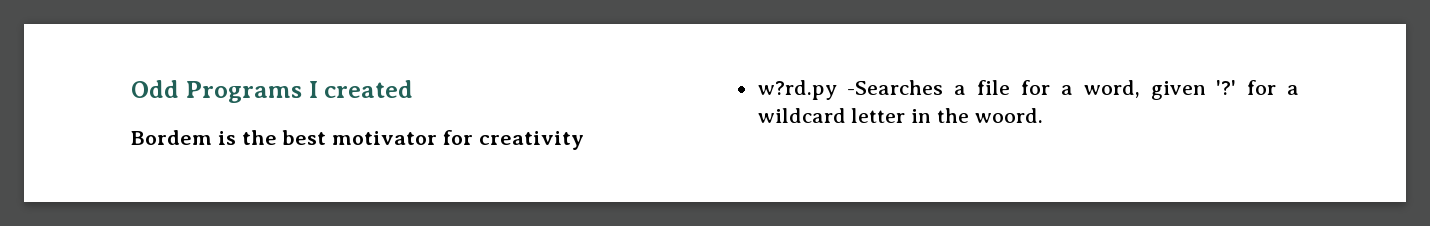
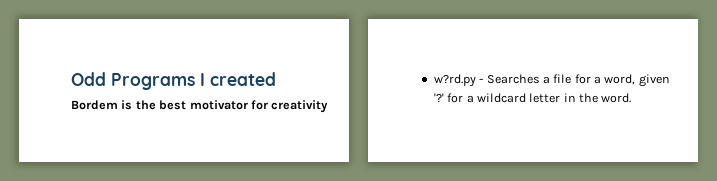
- w?rd.py -Searches a file for a word, given '?' for a wildcard letter in the woord.
+ w?rd.py - Searches a file for a word, given '?' for a wildcard letter in the word.

